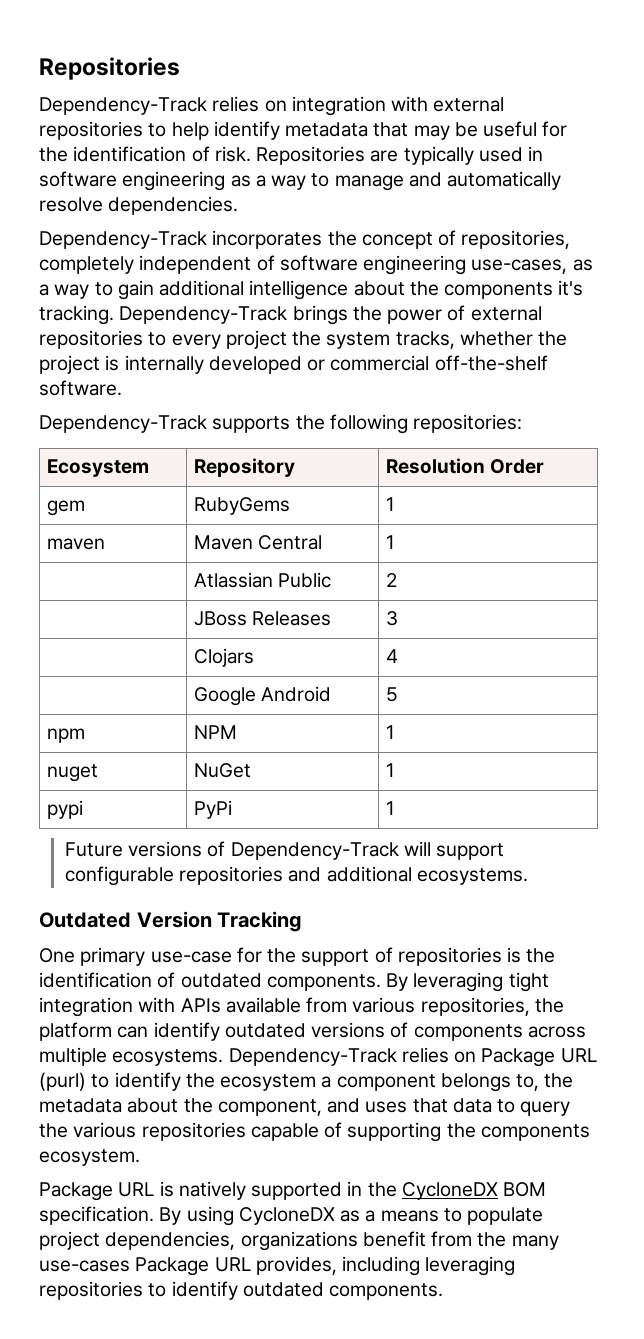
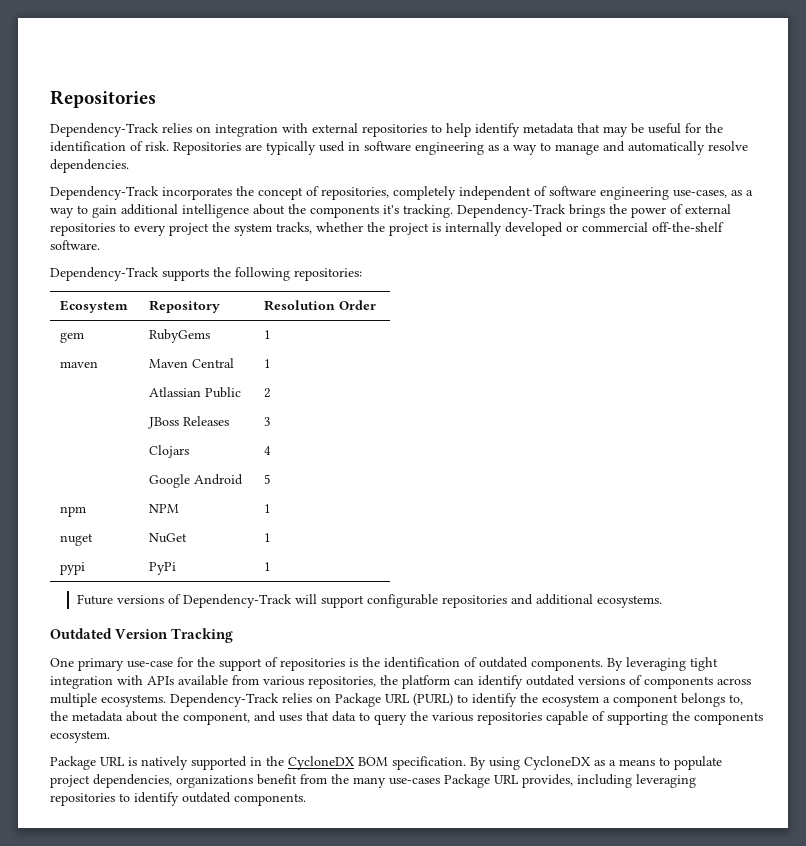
- Dependency-Track relies on Package URL (purl) to identify the ecosystem a component belongs to, the metadata about the component, and uses that data to query the various repositories capable of supporting the components ecosystem.
+ Dependency-Track relies on Package URL (PURL) to identify the ecosystem a component belongs to, the metadata about the component, and uses that data to query the various repositories capable of supporting the components ecosystem.

